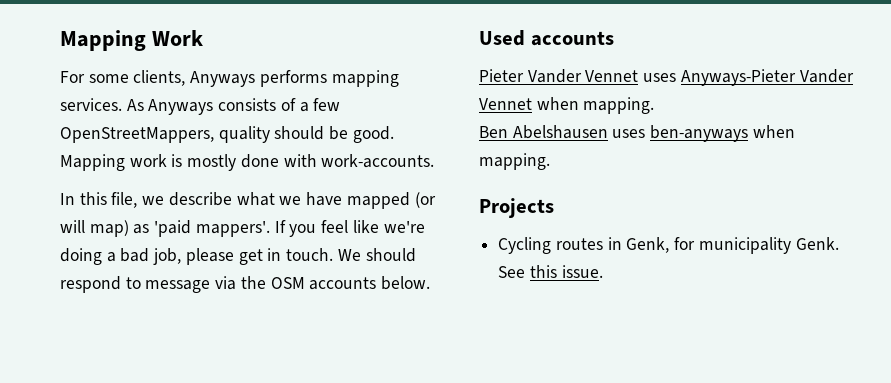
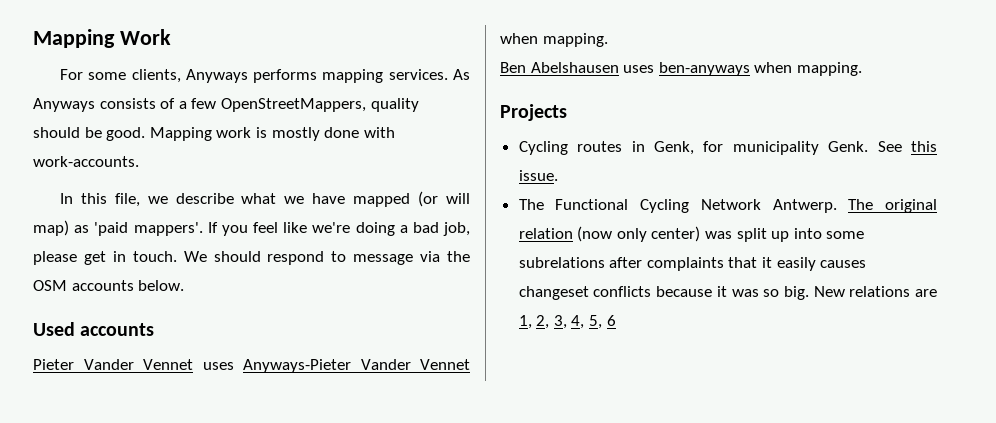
+ The Functional Cycling Network Antwerp. The original relation (now only center) was split up into some subrelations after complaints that it easily causes changeset conflicts because it was so big. New relations are 1, 2, 3, 4, 5, 6

